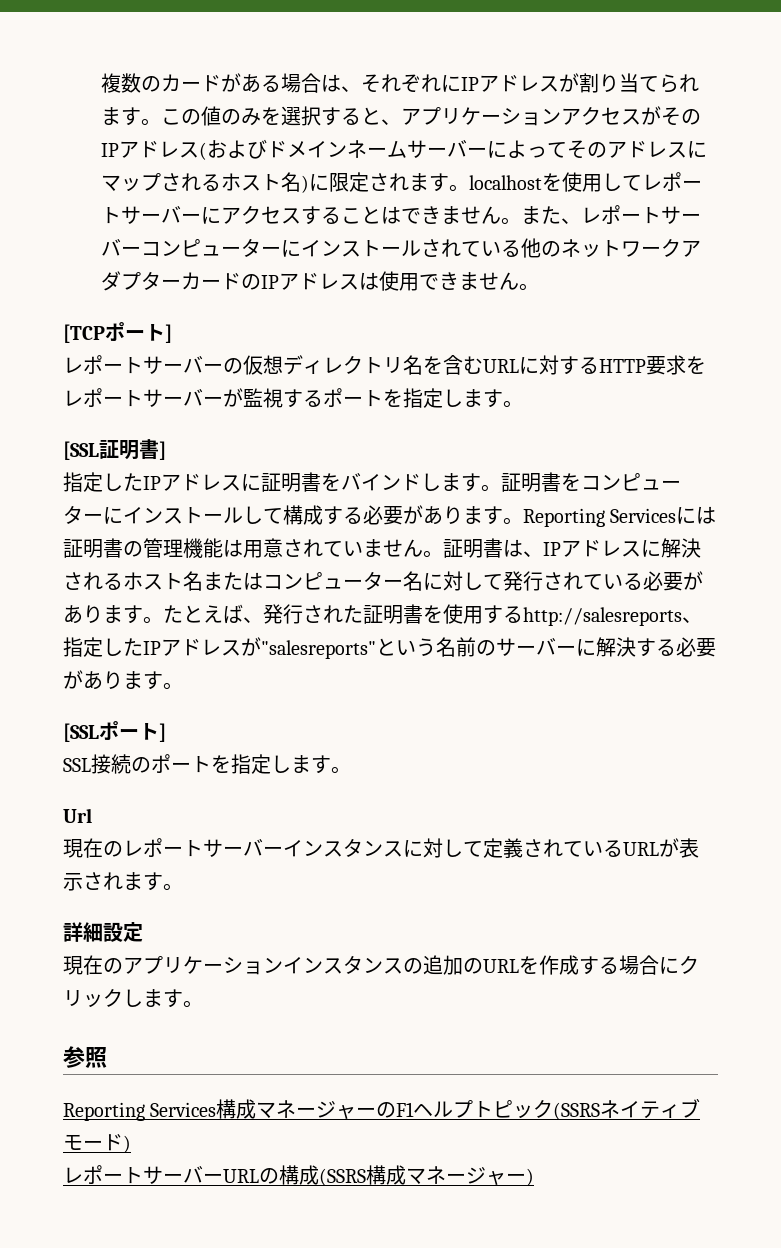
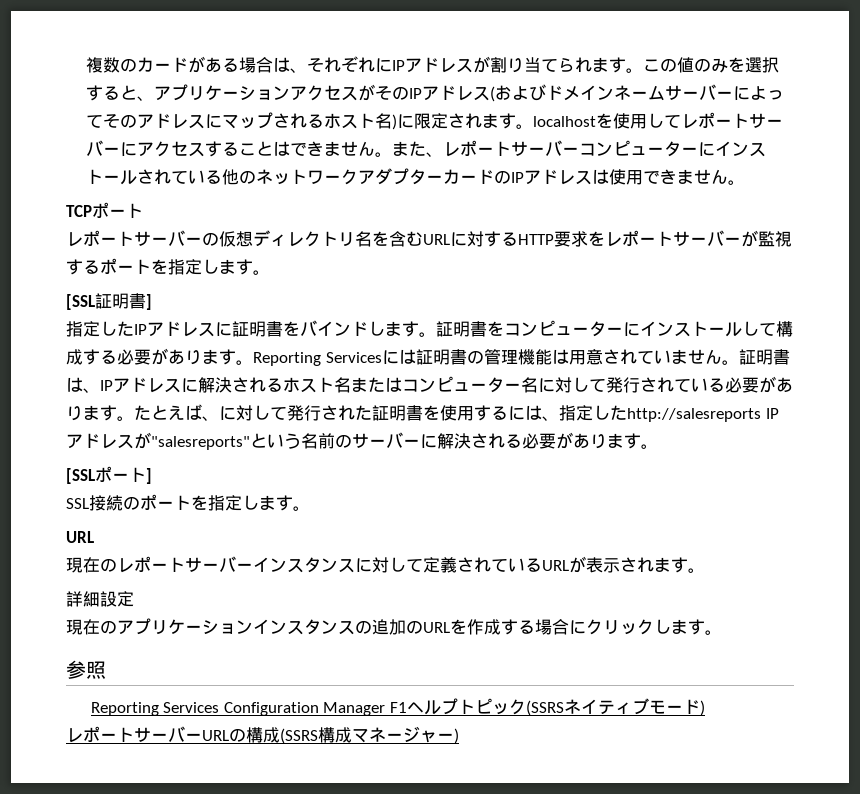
- [TCPポート]
+ TCPポート
- たとえば、発行された証明書を使用するhttp://salesreports、指定したIPアドレスが"salesreports"という名前のサーバーに解決する必要があります。
+ たとえば、に対して発行された証明書を使用するには、指定したhttp://salesreports IPアドレスが"salesreports"という名前のサーバーに解決される必要があります。
  SSL接続のポートを指定します。
- Url
+ URL
- Reporting Services構成マネージャーのF1ヘルプトピック(SSRSネイティブモード)
+ Reporting Services Configuration Manager F1ヘルプトピック(SSRSネイティブモード)

